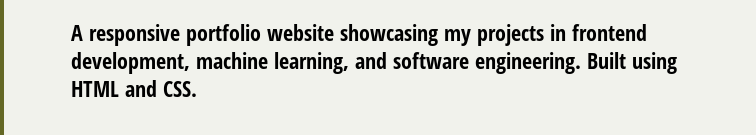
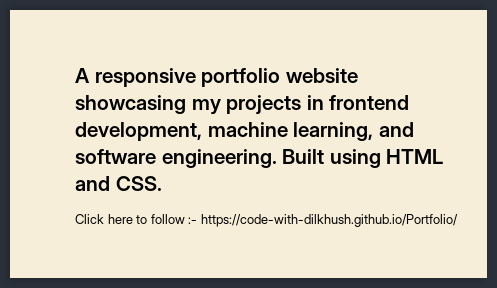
+ Click here to follow :- https://code-with-dilkhush.github.io/Portfolio/

